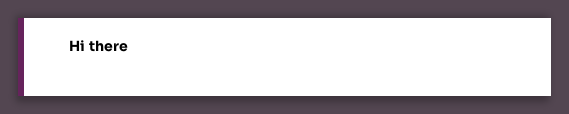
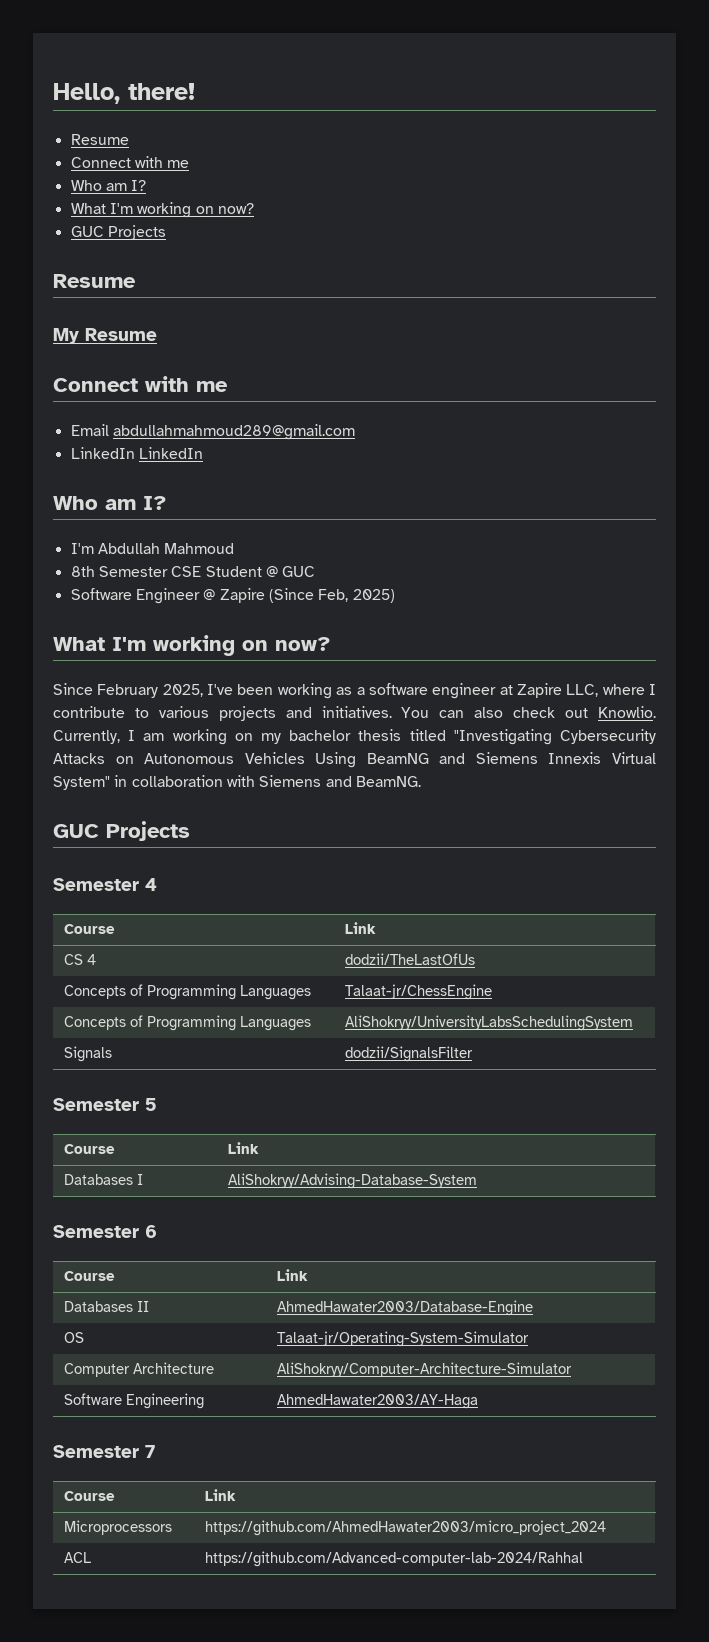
- Hi there
+ Hello, there!
+ Resume
+ Connect with me
+ Who am I?
+ What I'm working on now?
+ GUC Projects
+ Resume
+ My Resume
+ Connect with me
+ Email abdullahmahmoud289@gmail.com
+ LinkedIn LinkedIn
+ Who am I?
+ I'm Abdullah Mahmoud
+ 8th Semester CSE Student @ GUC
+ Software Engineer @ Zapire (Since Feb, 2025)
+ What I'm working on now?
+ Since February 2025, I've been working as a software engineer at Zapire LLC, where I contribute to various projects and initiatives. You can also check out Knowlio. Currently, I am working on my bachelor thesis titled "Investigating Cybersecurity Attacks on Autonomous Vehicles Using BeamNG and Siemens Innexis Virtual System" in collaboration with Siemens and BeamNG.
+ GUC Projects
+ Semester 4
+ Course | Link
+ CS 4 | dodzii/TheLastOfUs
+ Concepts of Programming Languages | Talaat-jr/ChessEngine
+ Concepts of Programming Languages | AliShokryy/UniversityLabsSchedulingSystem
+ Signals | dodzii/SignalsFilter
+ Semester 5
+ Course | Link
+ Databases I | AliShokryy/Advising-Database-System
+ Semester 6
+ Course | Link
+ Databases II | AhmedHawater2003/Database-Engine
+ OS | Talaat-jr/Operating-System-Simulator
+ Computer Architecture | AliShokryy/Computer-Architecture-Simulator
+ Software Engineering | AhmedHawater2003/AY-Haga
+ Semester 7
+ Course | Link
+ Microprocessors | https://github.com/AhmedHawater2003/micro_project_2024
+ ACL | https://github.com/Advanced-computer-lab-2024/Rahhal

